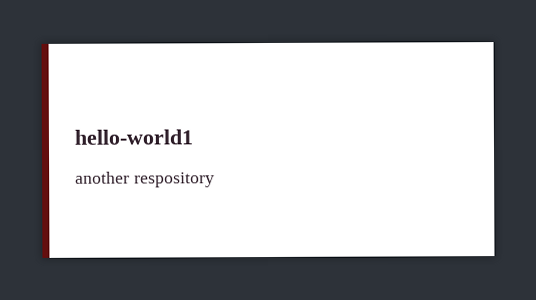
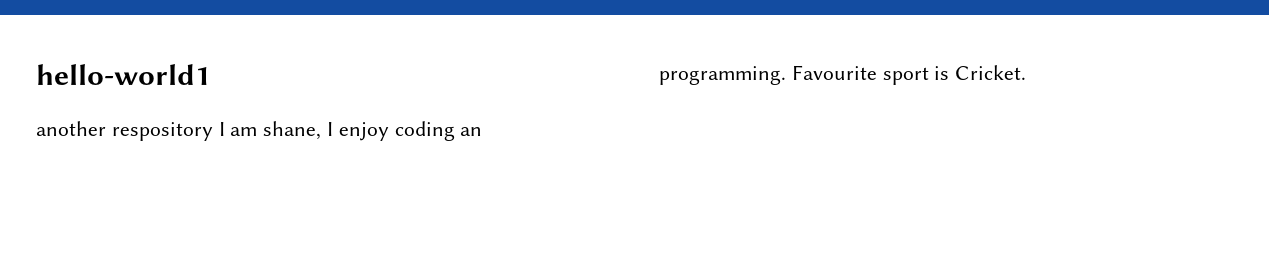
- another respository
+ another respository I am shane, I enjoy coding an programming. Favourite sport is Cricket.

